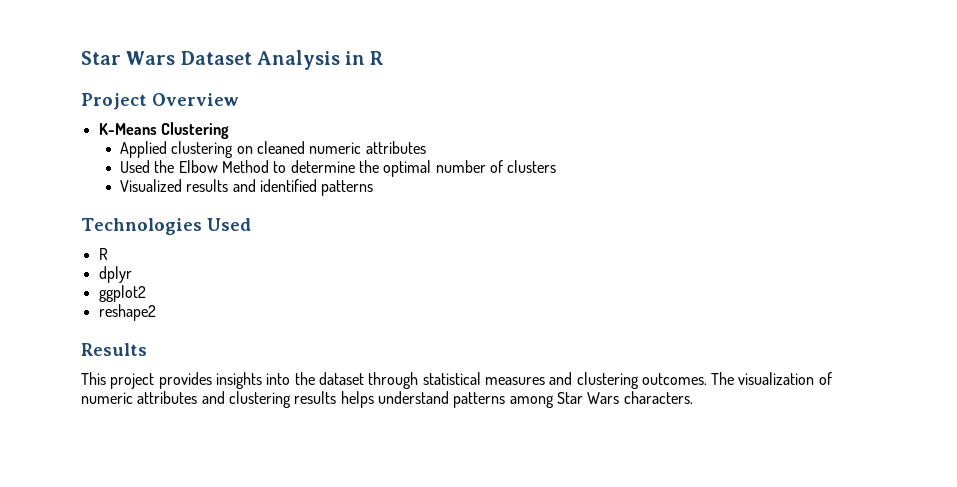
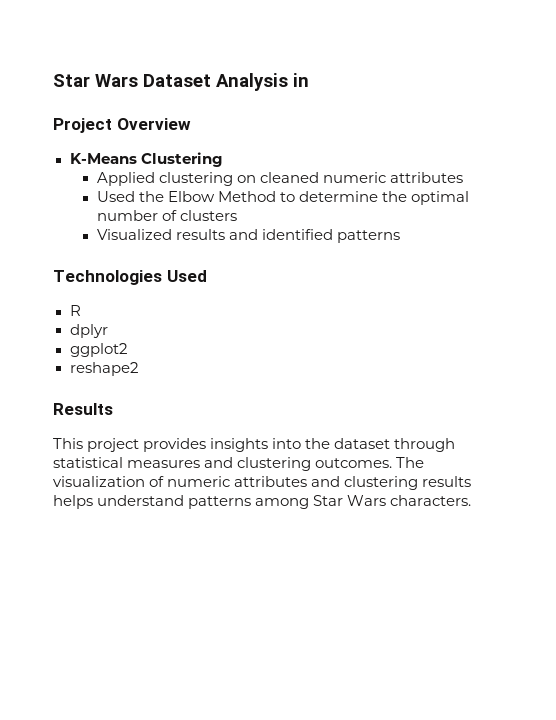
- Star Wars Dataset Analysis in R
+ Star Wars Dataset Analysis in

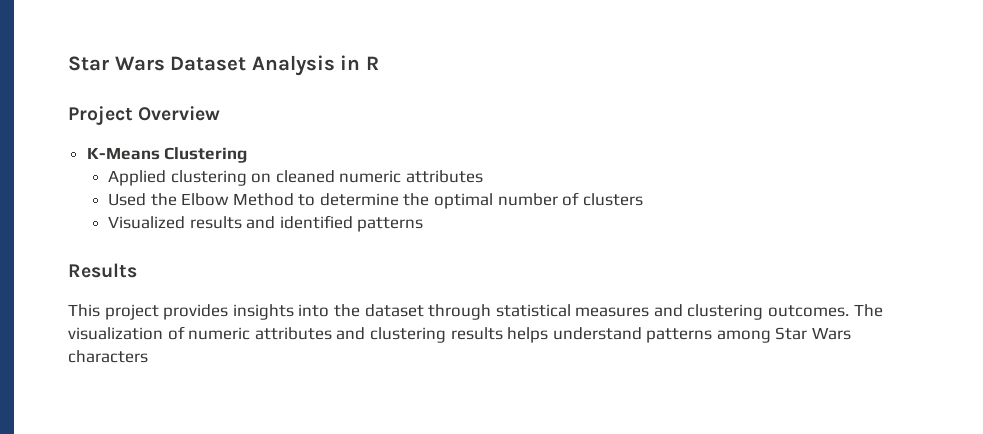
- Star Wars Dataset Analysis in
+ Star Wars Dataset Analysis in R
- Technologies Used
- R
- dplyr
- ggplot2
- reshape2
- The visualization of numeric attributes and clustering results helps understand patterns among Star Wars characters.
+ The visualization of numeric attributes and clustering results helps understand patterns among Star Wars characters

